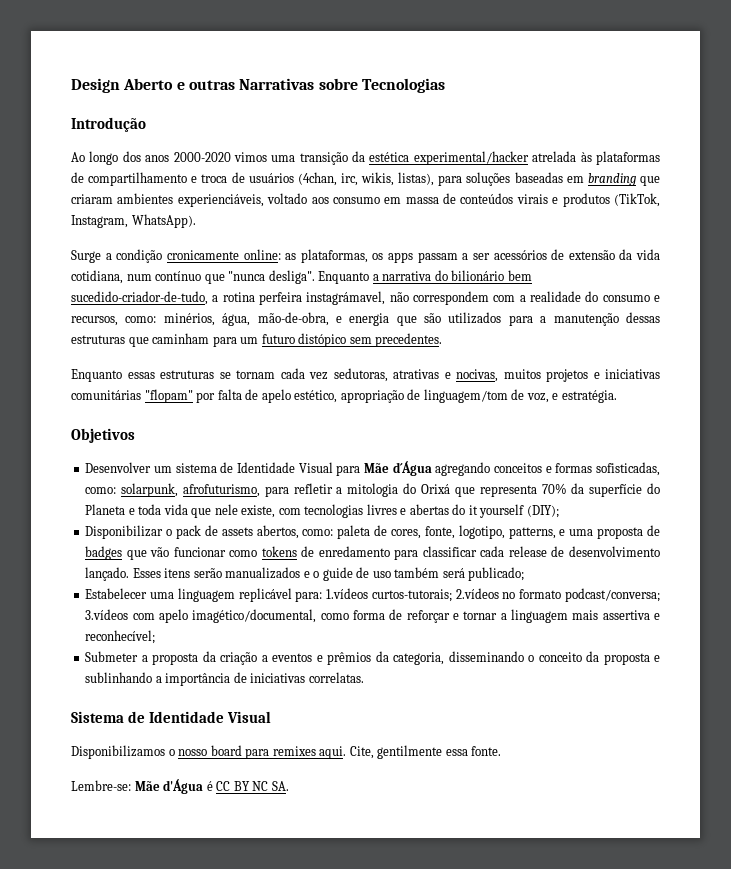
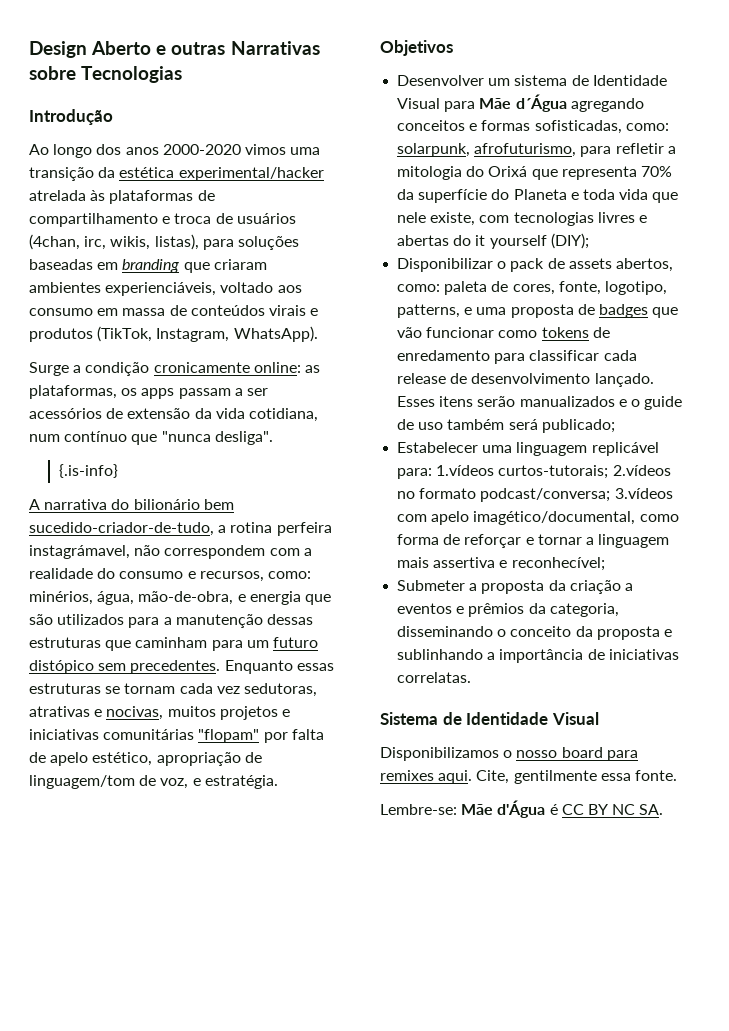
- as plataformas, os apps passam a ser acessórios de extensão da vida cotidiana, num contínuo que "nunca desliga". Enquanto a narrativa do bilionário bem sucedido-criador-de-tudo, a rotina perfeira instagrámavel, não correspondem com a realidade do consumo e recursos, como:
+ as plataformas, os apps passam a ser acessórios de extensão da vida cotidiana, num contínuo que "nunca desliga".
+ {.is-info}
+ A narrativa do bilionário bem sucedido-criador-de-tudo, a rotina perfeira instagrámavel, não correspondem com a realidade do consumo e recursos, como:
- minérios, água, mão-de-obra, e energia que são utilizados para a manutenção dessas estruturas que caminham para um futuro distópico sem precedentes.
- Enquanto essas estruturas se tornam cada vez sedutoras, atrativas e nocivas, muitos projetos e iniciativas comunitárias "flopam" por falta de apelo estético, apropriação de linguagem/tom de voz, e estratégia.
+ minérios, água, mão-de-obra, e energia que são utilizados para a manutenção dessas estruturas que caminham para um futuro distópico sem precedentes. Enquanto essas estruturas se tornam cada vez sedutoras, atrativas e nocivas, muitos projetos e iniciativas comunitárias "flopam" por falta de apelo estético, apropriação de linguagem/tom de voz, e estratégia.

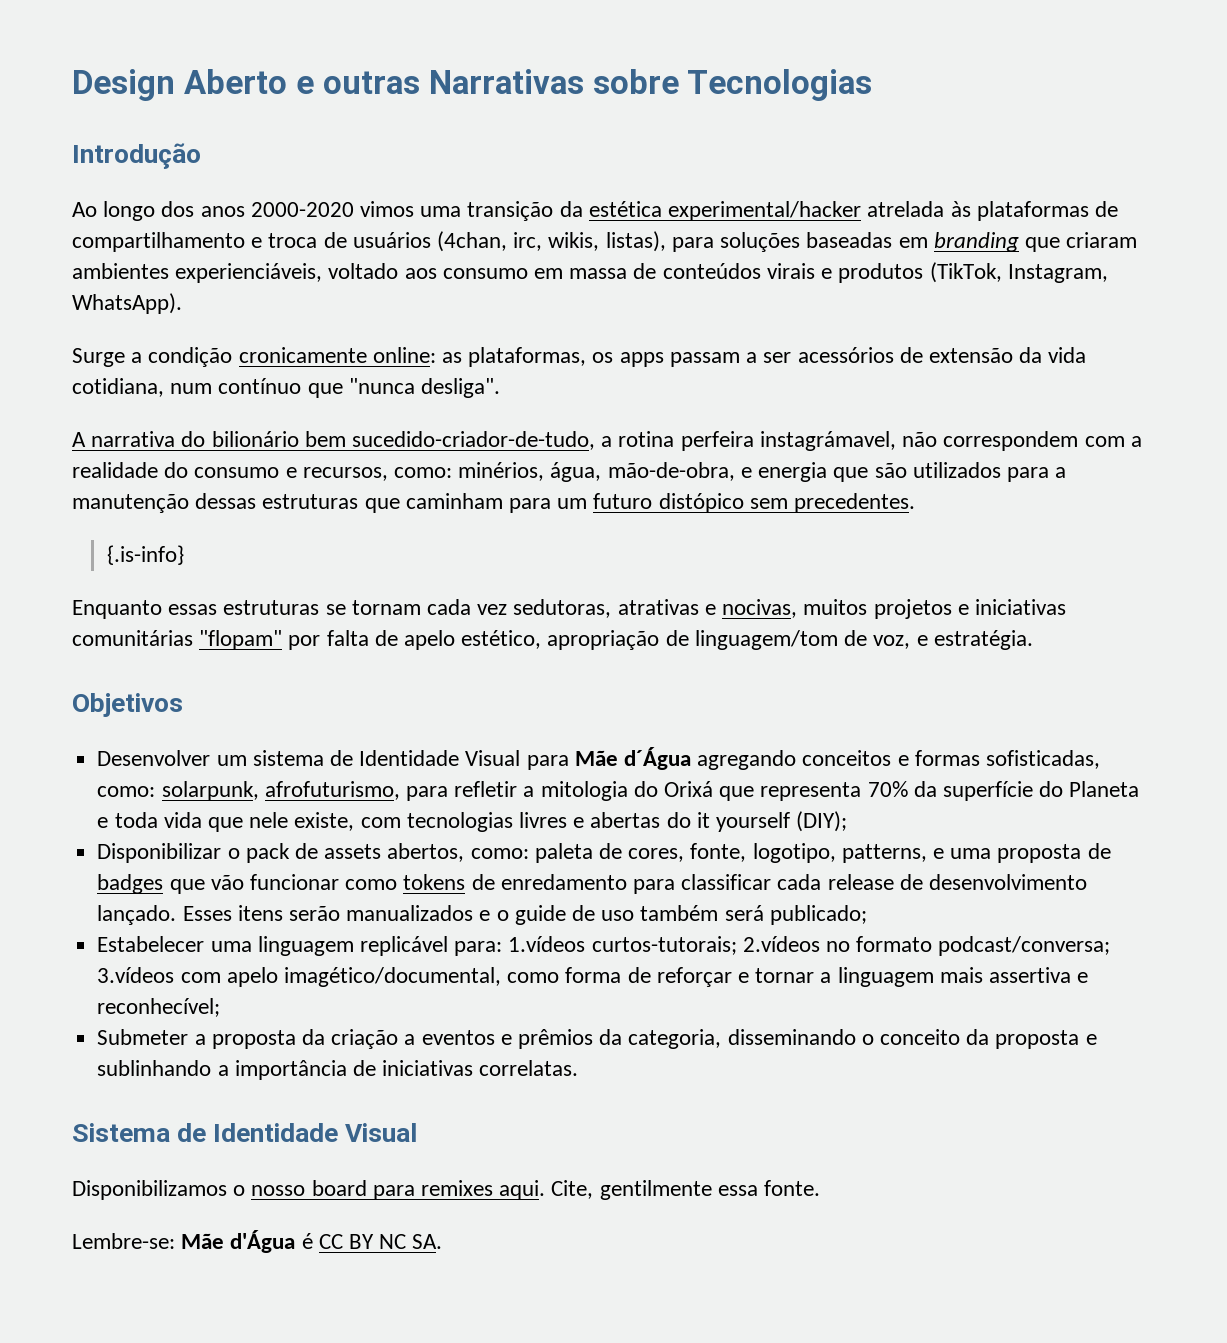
- {.is-info}
- minérios, água, mão-de-obra, e energia que são utilizados para a manutenção dessas estruturas que caminham para um futuro distópico sem precedentes. Enquanto essas estruturas se tornam cada vez sedutoras, atrativas e nocivas, muitos projetos e iniciativas comunitárias "flopam" por falta de apelo estético, apropriação de linguagem/tom de voz, e estratégia.
+ minérios, água, mão-de-obra, e energia que são utilizados para a manutenção dessas estruturas que caminham para um futuro distópico sem precedentes.
+ {.is-info}
+ Enquanto essas estruturas se tornam cada vez sedutoras, atrativas e nocivas, muitos projetos e iniciativas comunitárias "flopam" por falta de apelo estético, apropriação de linguagem/tom de voz, e estratégia.

